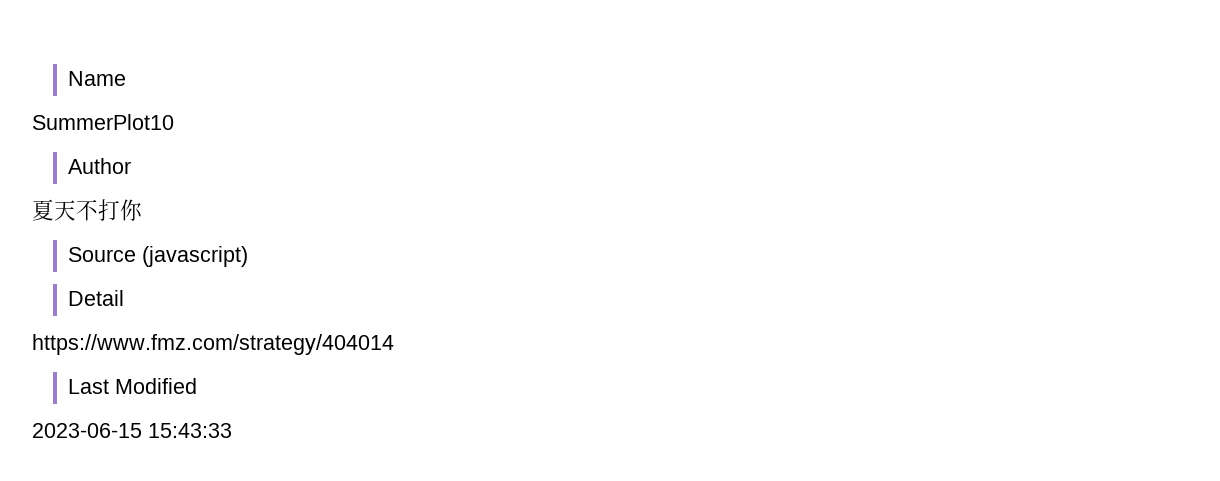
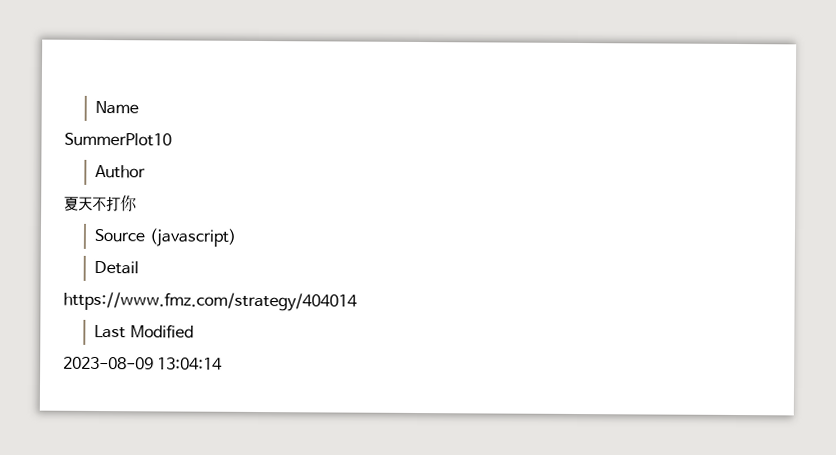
- 2023-06-15 15:43:33
+ 2023-08-09 13:04:14

